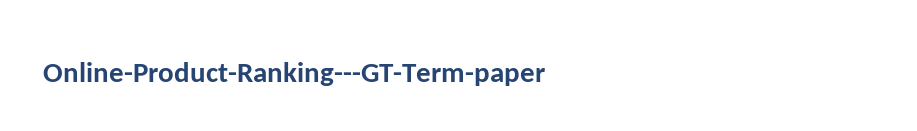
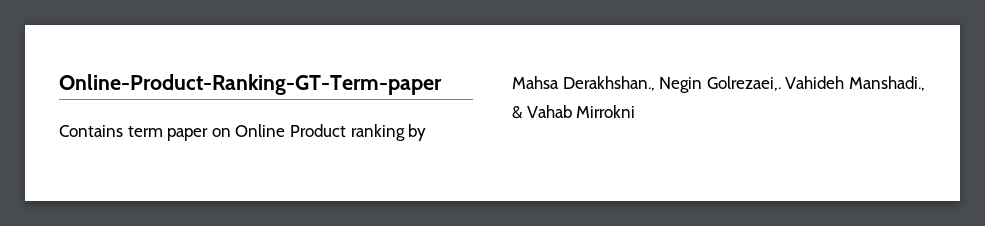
- Online-Product-Ranking---GT-Term-paper
+ Online-Product-Ranking-GT-Term-paper
+ Contains term paper on Online Product ranking by Mahsa Derakhshan., Negin Golrezaei,. Vahideh Manshadi., & Vahab Mirrokni

